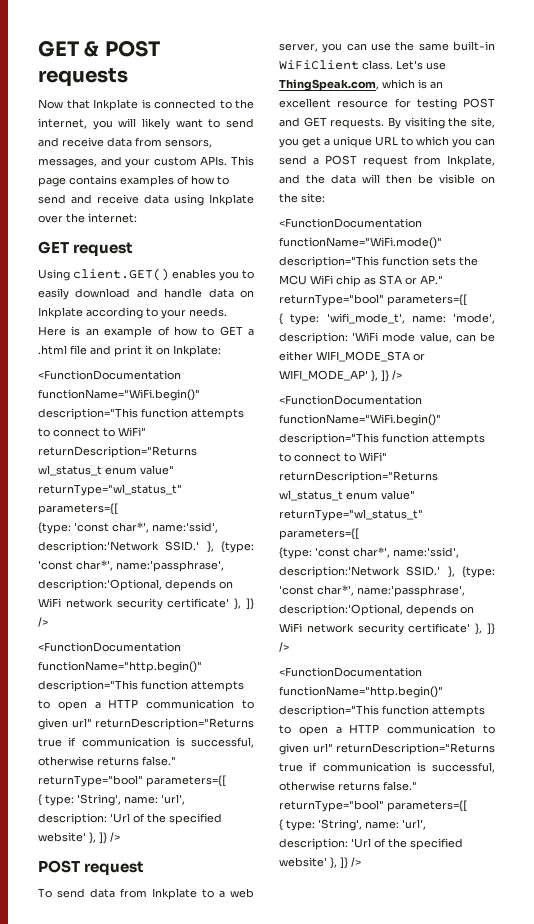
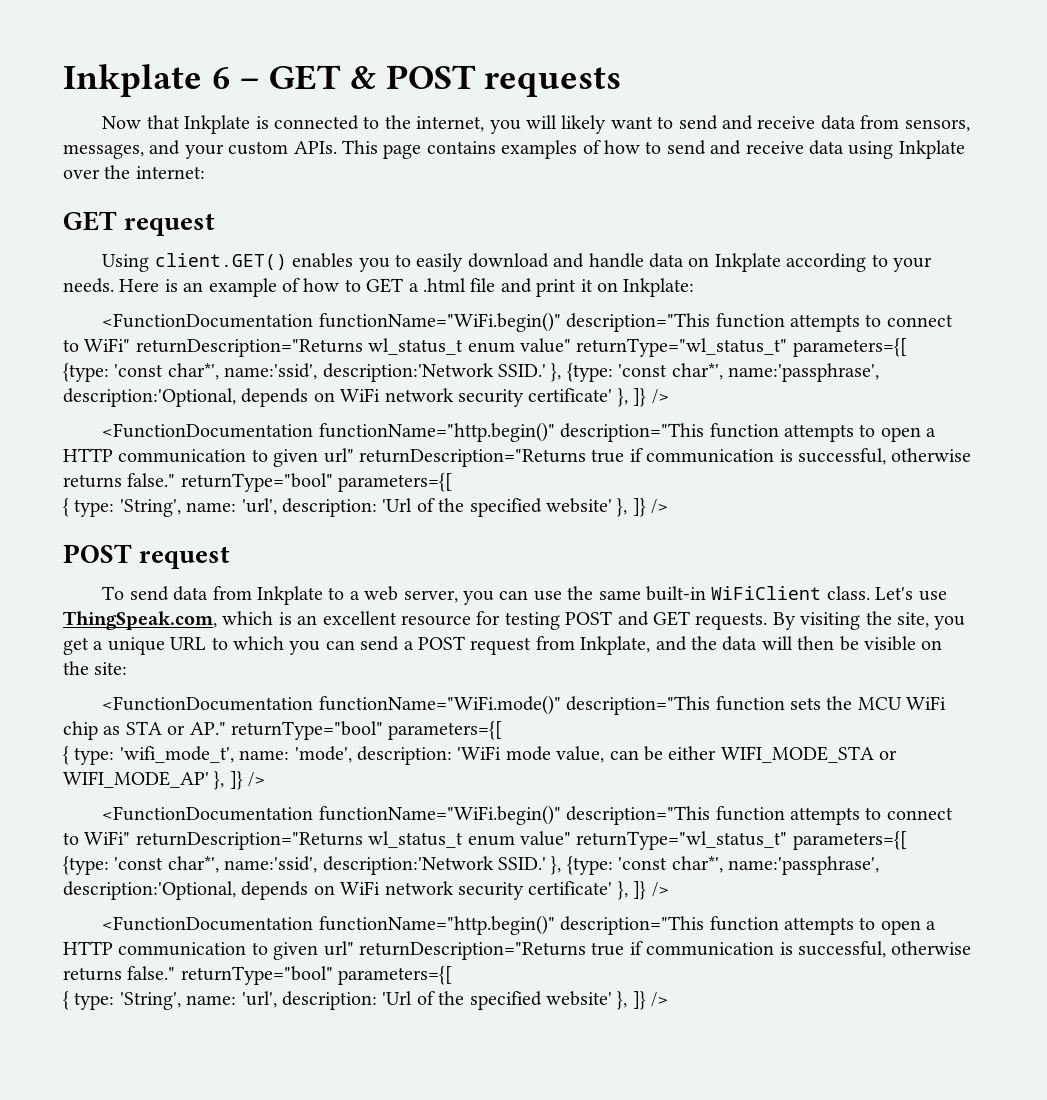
- GET & POST requests
+ Inkplate 6 – GET & POST requests

